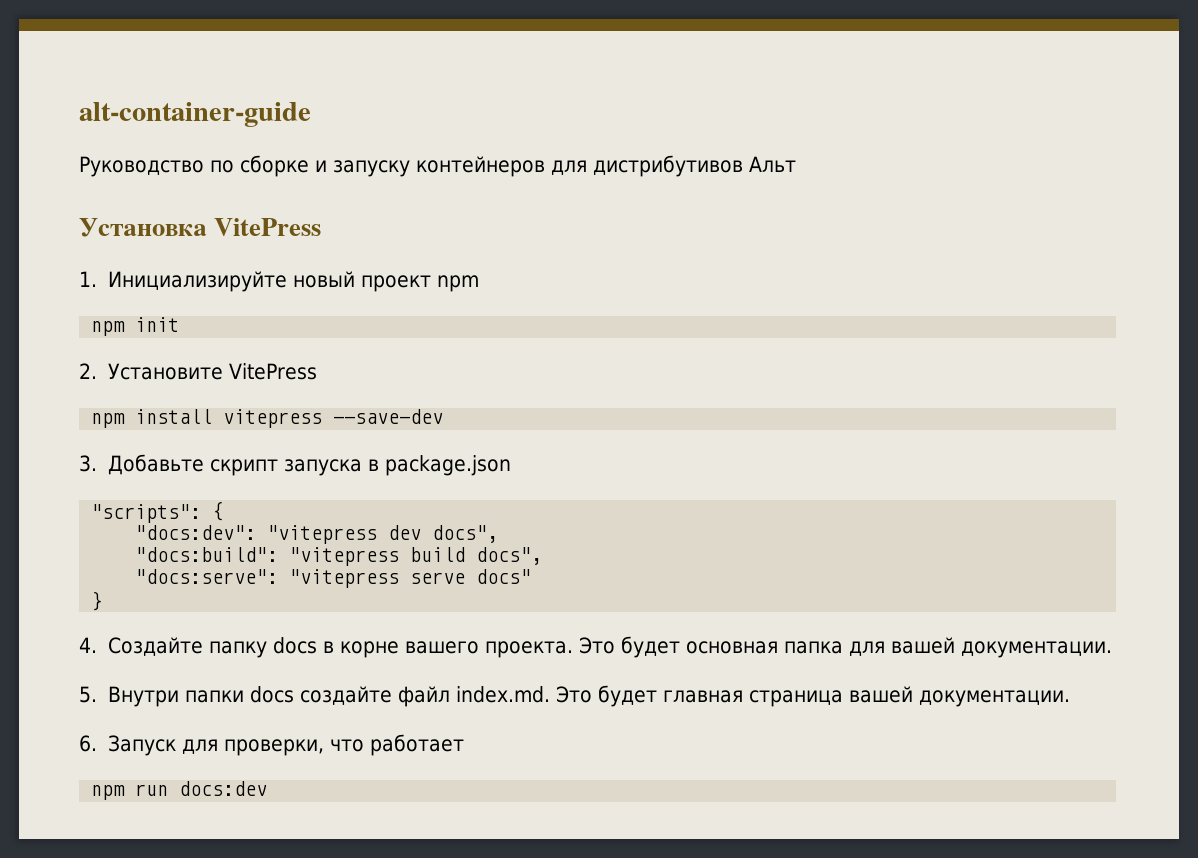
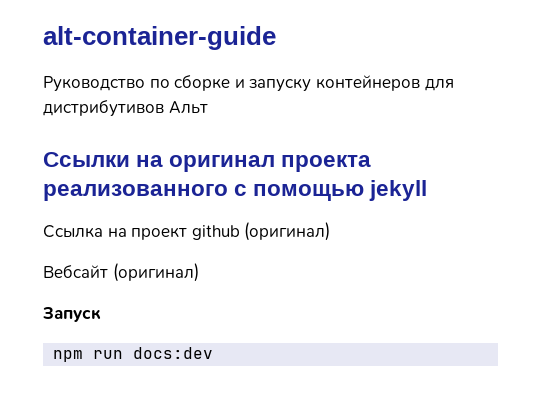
- Установка VitePress
- 1. Инициализируйте новый проект npm
- npm init
- 2. Установите VitePress
- npm install vitepress --save-dev
- 3. Добавьте скрипт запуска в package.json
- "scripts": {
- "docs:dev": "vitepress dev docs",
- "docs:build": "vitepress build docs",
- "docs:serve": "vitepress serve docs"
- }
- 4. Создайте папку docs в корне вашего проекта. Это будет основная папка для вашей документации.
- 5. Внутри папки docs создайте файл index.md. Это будет главная страница вашей документации.
- 6. Запуск для проверки, что работает
+ Ссылки на оригинал проекта реализованного с помощью jekyll
+ Ссылка на проект github (оригинал)
+ Вебсайт (оригинал)
+ Запуск

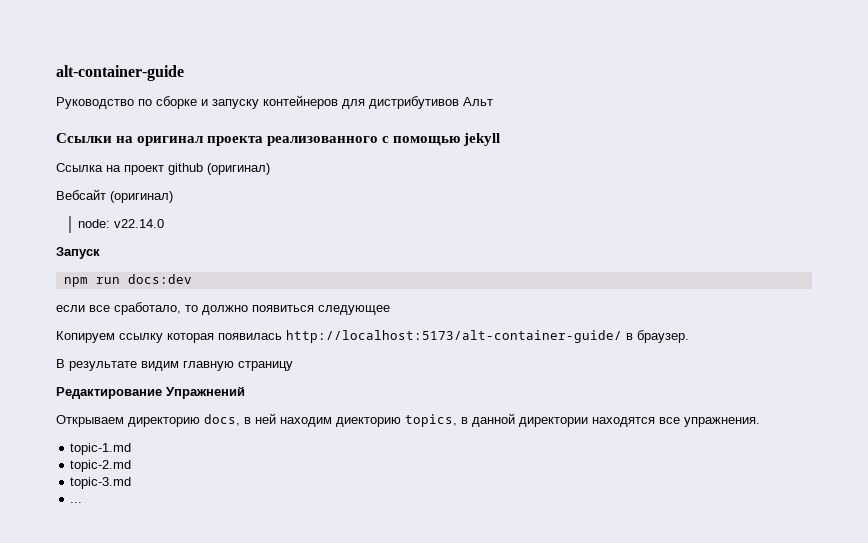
+ node: v22.14.0
+ если все сработало, то должно появиться следующее
+ Копируем ссылку которая появилась http://localhost:5173/alt-container-guide/ в браузер.
+ В результате видим главную страницу
+ Редактирование Упражнений
+ Открываем директорию docs, в ней находим диекторию topics, в данной директории находятся все упражнения.
+ topic-1.md
+ topic-2.md
+ topic-3.md
+ ...

